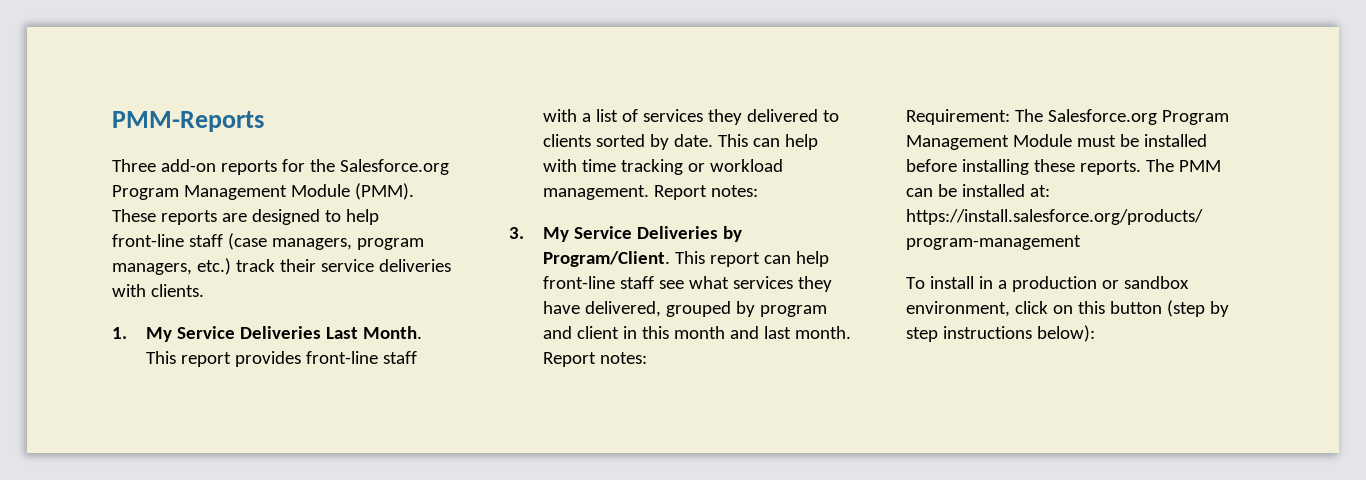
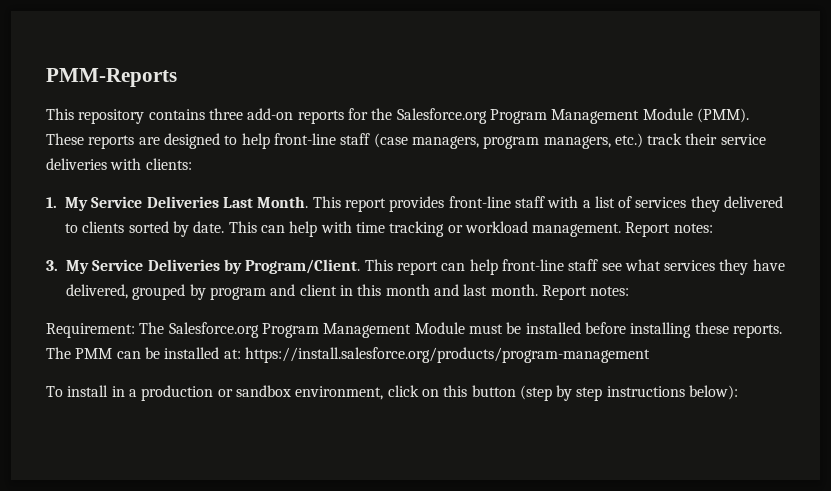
- Three add-on reports for the Salesforce.org Program Management Module (PMM).
+ This repository contains three add-on reports for the Salesforce.org Program Management Module (PMM).
- These reports are designed to help front-line staff (case managers, program managers, etc.) track their service deliveries with clients.
+ These reports are designed to help front-line staff (case managers, program managers, etc.) track their service deliveries with clients:

